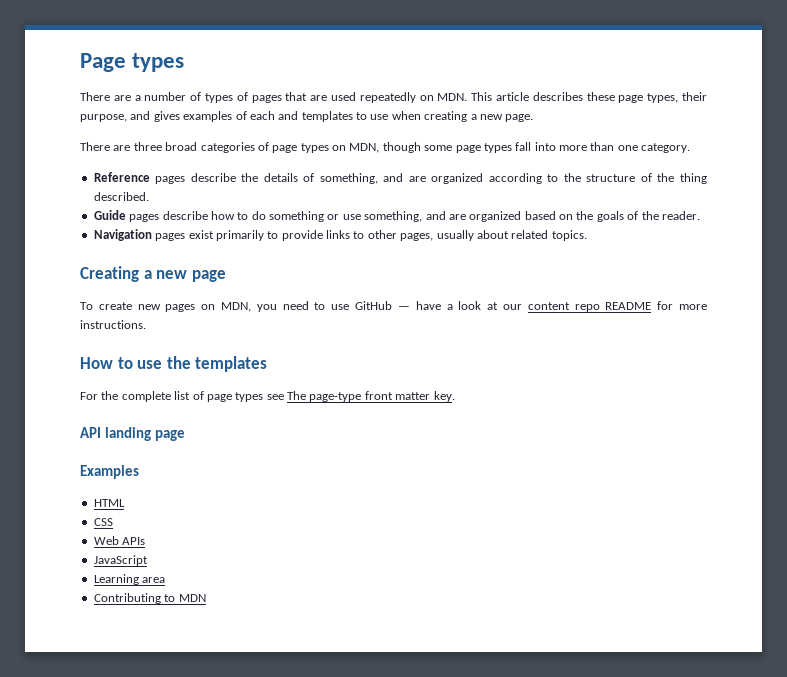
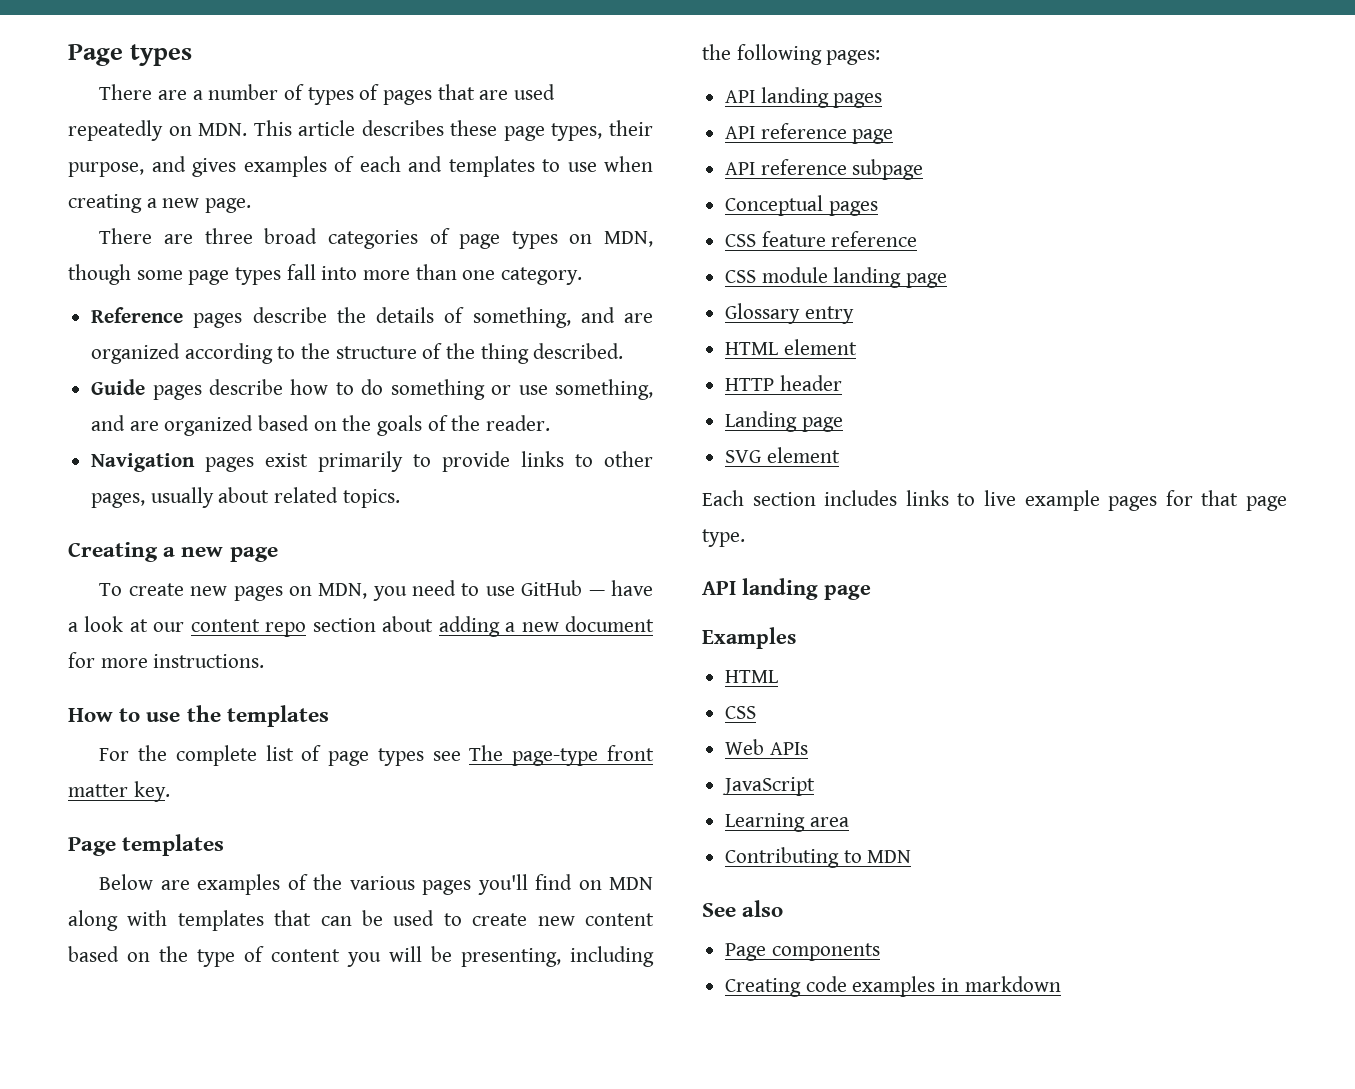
- To create new pages on MDN, you need to use GitHub — have a look at our content repo README for more instructions.
+ To create new pages on MDN, you need to use GitHub — have a look at our content repo section about adding a new document for more instructions.
+ Page templates
+ Below are examples of the various pages you'll find on MDN along with templates that can be used to create new content based on the type of content you will be presenting, including the following pages:
+ API landing pages
+ API reference page
+ API reference subpage
+ Conceptual pages
+ CSS feature reference
+ CSS module landing page
+ Glossary entry
+ HTML element
+ HTTP header
+ Landing page
+ SVG element
+ Each section includes links to live example pages for that page type.
+ See also
+ Page components
+ Creating code examples in markdown

